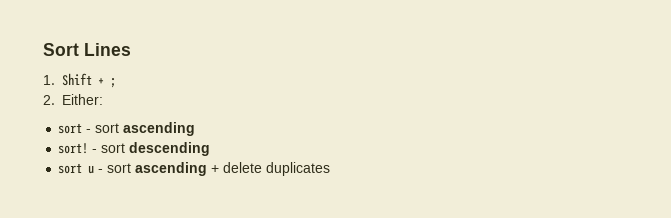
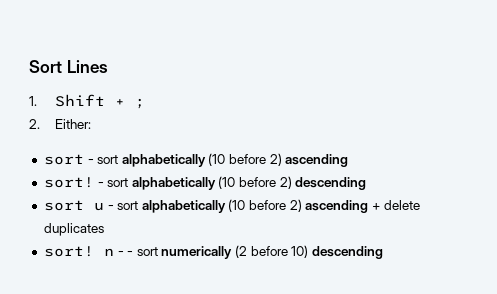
- sort - sort ascending
+ sort - sort alphabetically (10 before 2) ascending
- - sort descending
+ - sort alphabetically (10 before 2) descending
- sort u - sort ascending + delete duplicates
+ sort u - sort alphabetically (10 before 2) ascending + delete duplicates
+ sort! n - - sort numerically (2 before 10) descending

